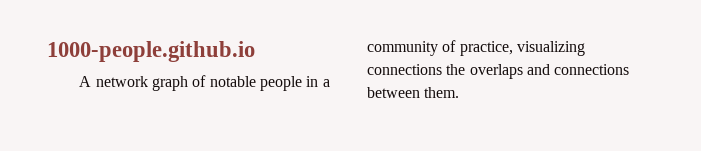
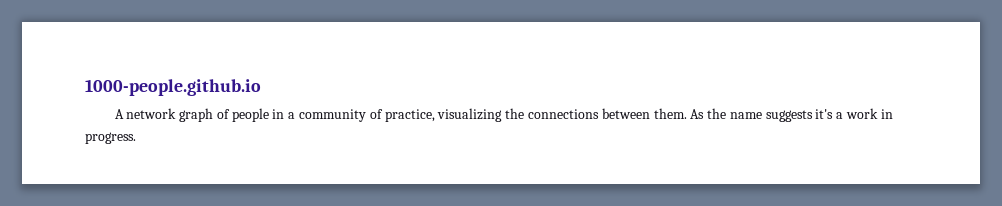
- A network graph of notable people in a community of practice, visualizing connections the overlaps and connections between them.
+ A network graph of people in a community of practice, visualizing the connections between them. As the name suggests it's a work in progress.

